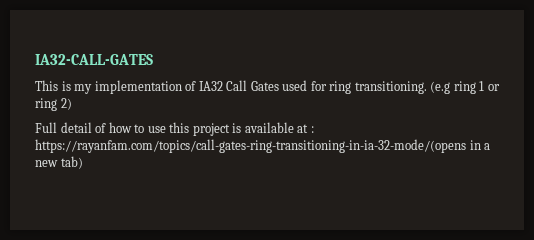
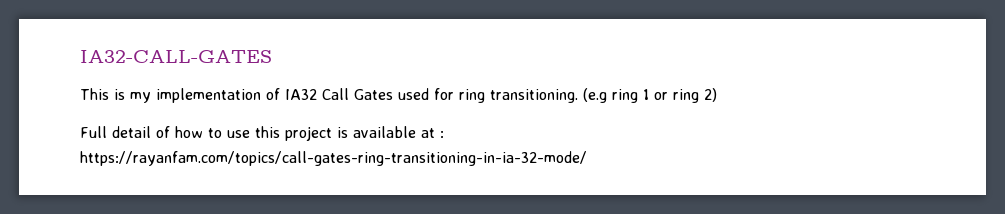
- Full detail of how to use this project is available at : https://rayanfam.com/topics/call-gates-ring-transitioning-in-ia-32-mode/(opens in a new tab)
+ Full detail of how to use this project is available at : https://rayanfam.com/topics/call-gates-ring-transitioning-in-ia-32-mode/

